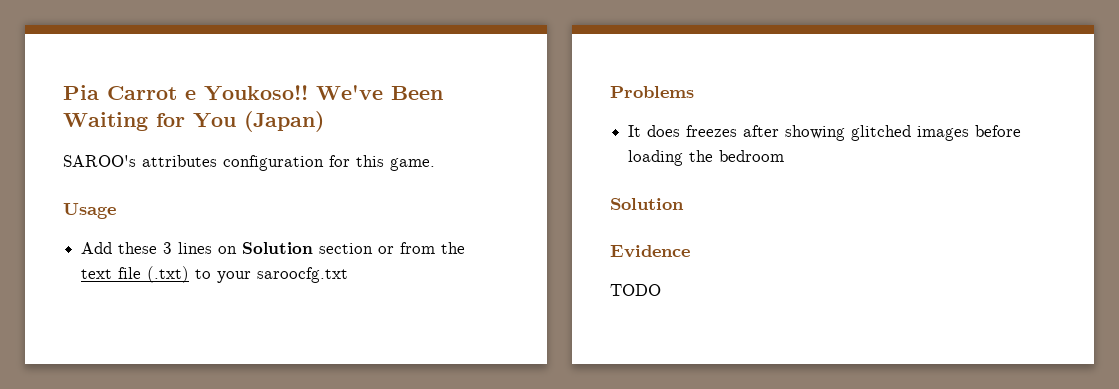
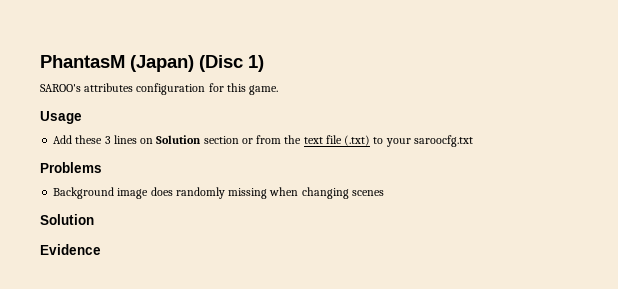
- Pia Carrot e Youkoso!! We've Been Waiting for You (Japan)
+ PhantasM (Japan) (Disc 1)
- It does freezes after showing glitched images before loading the bedroom
+ Background image does randomly missing when changing scenes
- TODO

